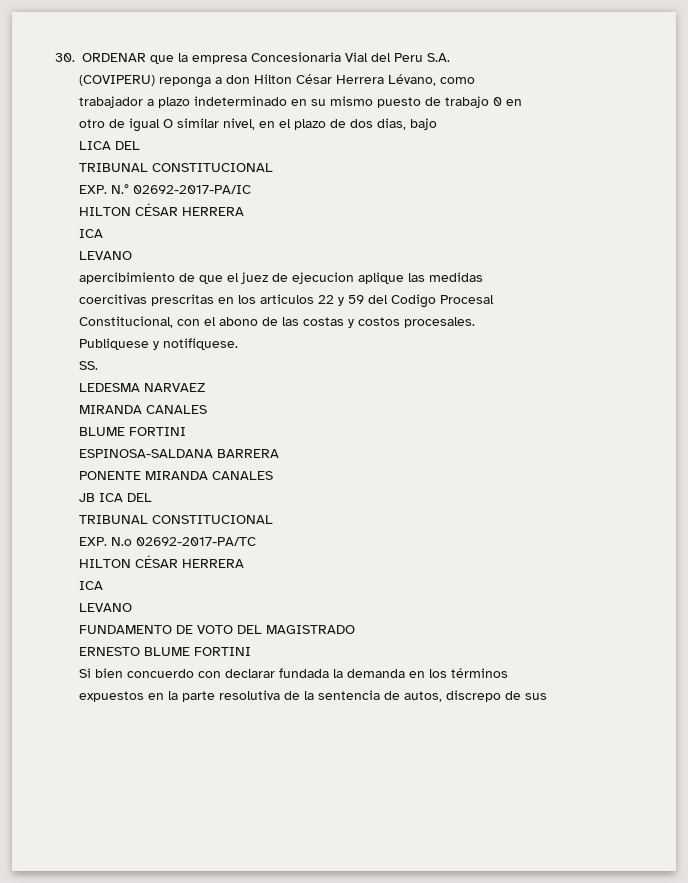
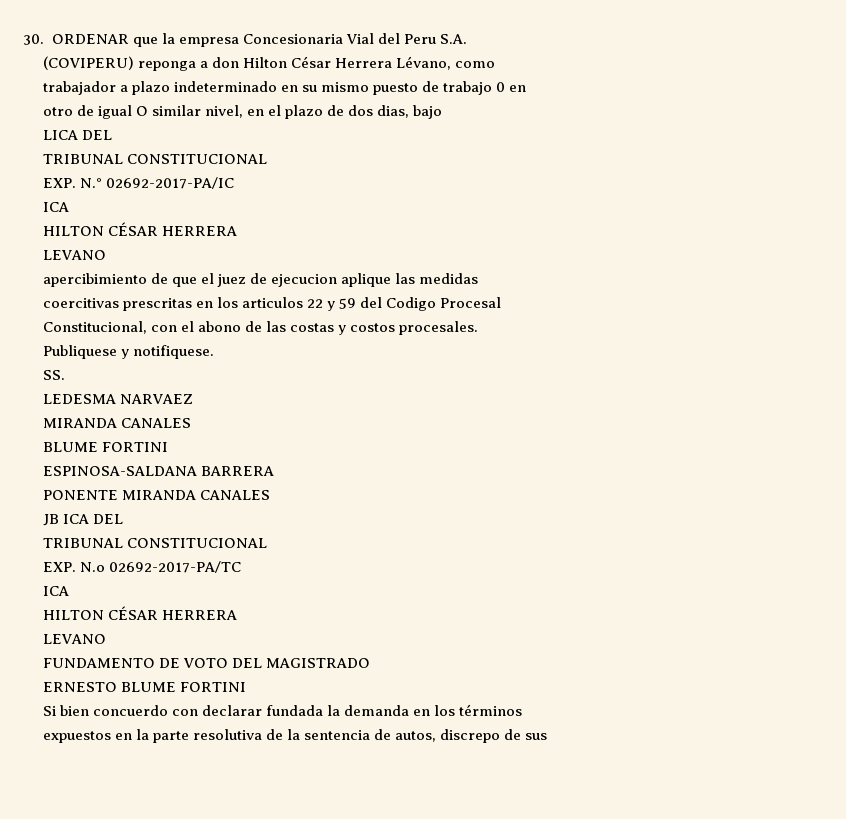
  EXP. N.° 02692-2017-PA/IC
+ ICA
  HILTON CÉSAR HERRERA
- ICA
  EXP. N.o 02692-2017-PA/TC
+ ICA
  HILTON CÉSAR HERRERA
- ICA

